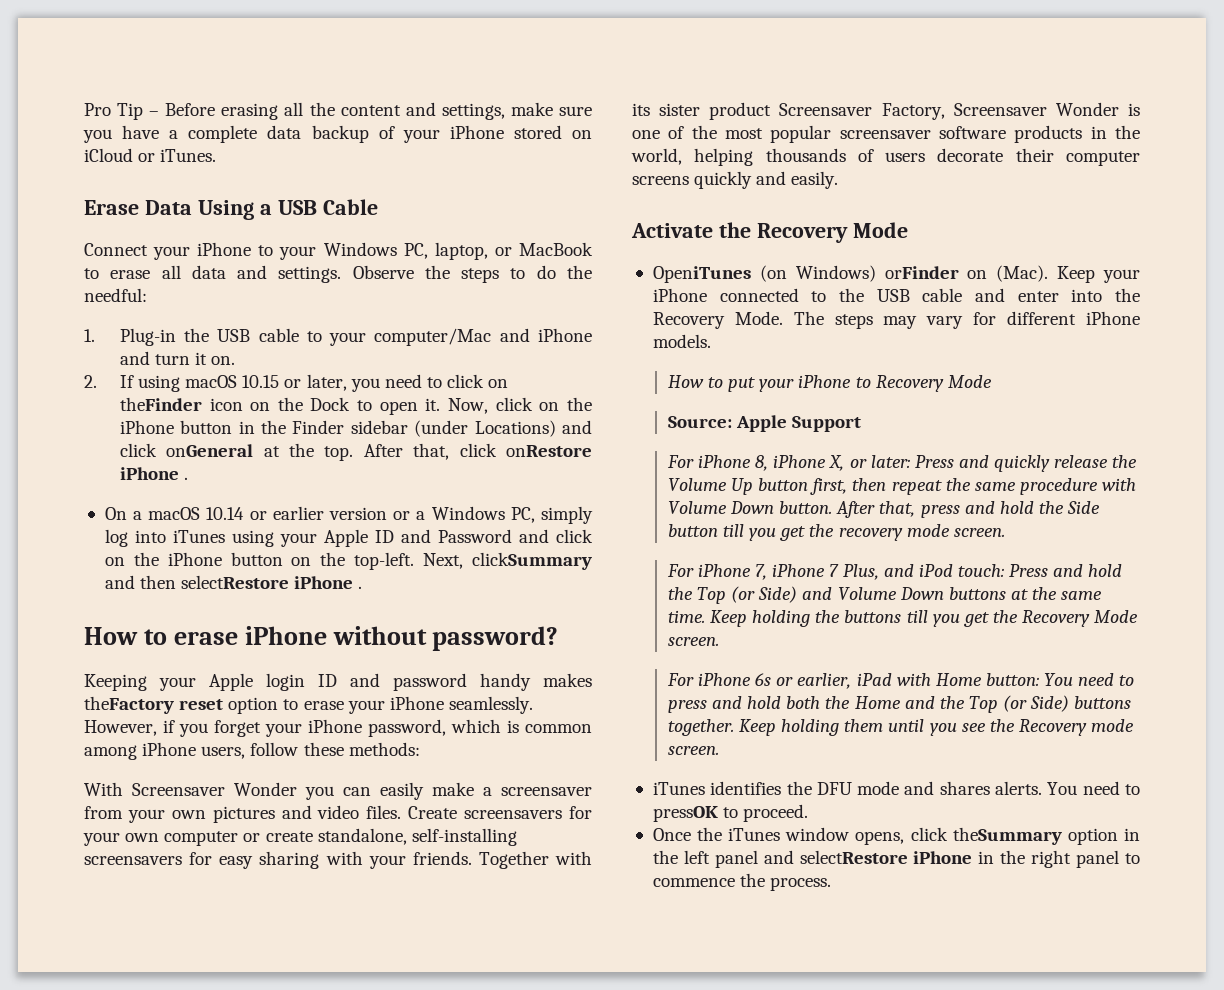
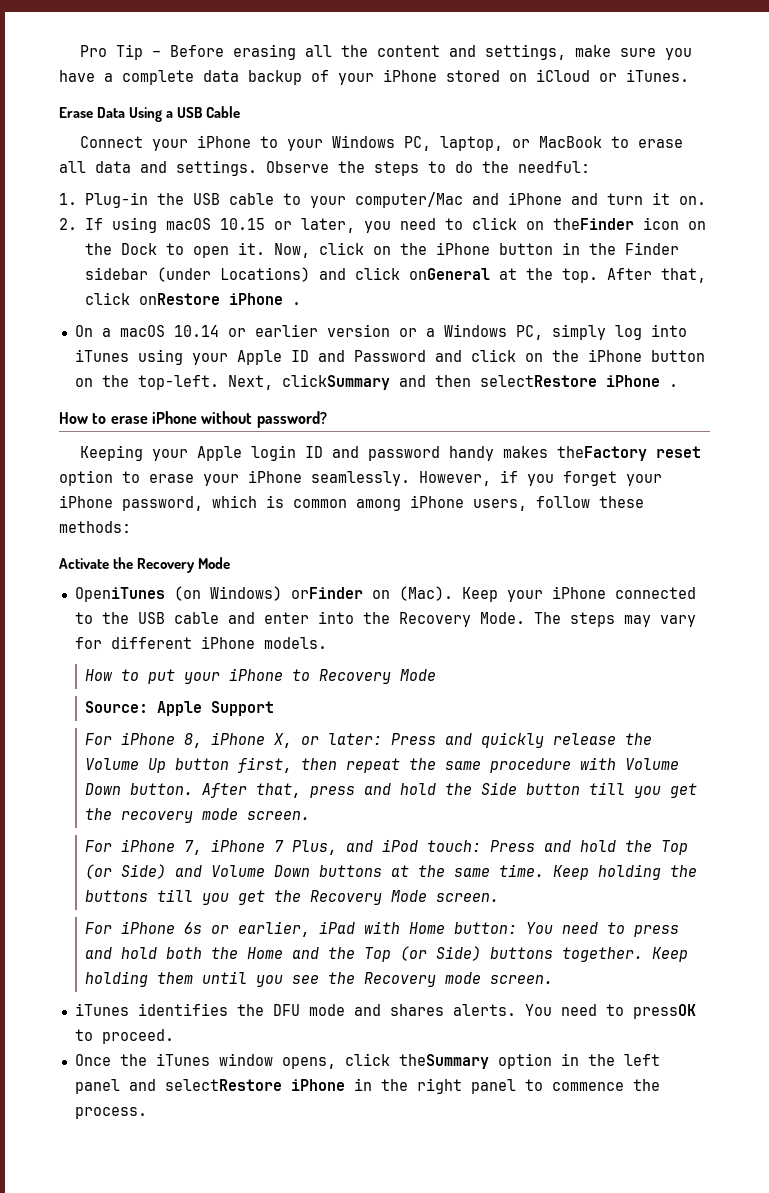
- With Screensaver Wonder you can easily make a screensaver from your own pictures and video files. Create screensavers for your own computer or create standalone, self-installing screensavers for easy sharing with your friends. Together with its sister product Screensaver Factory, Screensaver Wonder is one of the most popular screensaver software products in the world, helping thousands of users decorate their computer screens quickly and easily.

